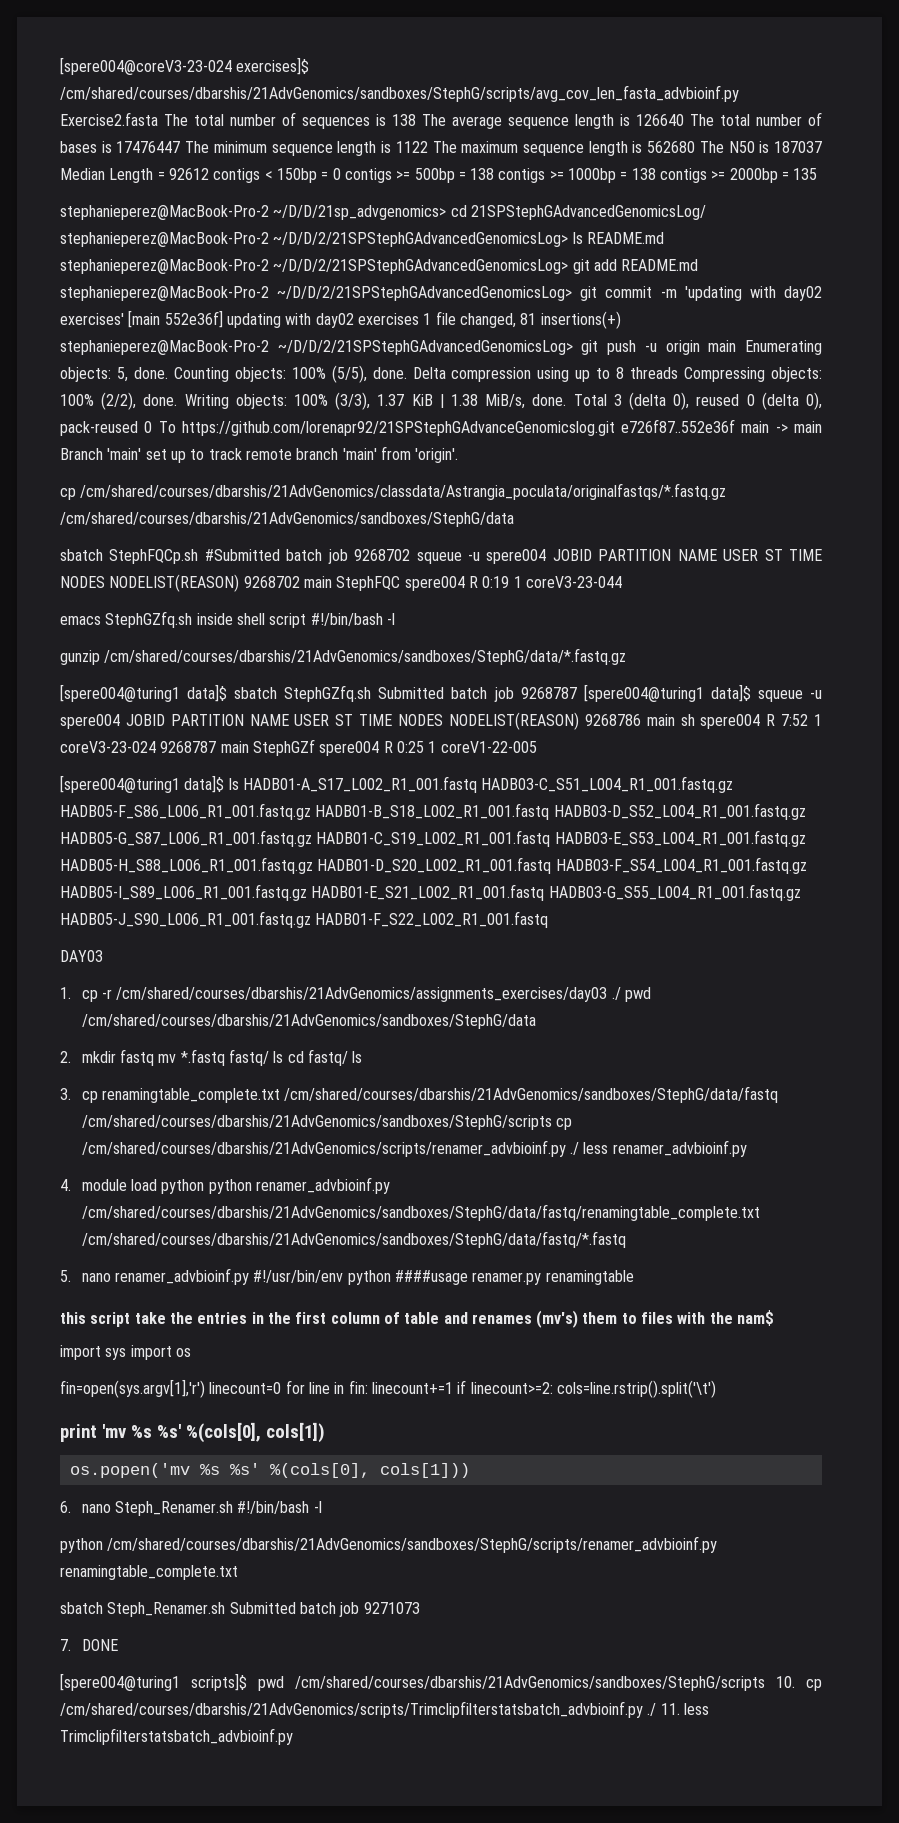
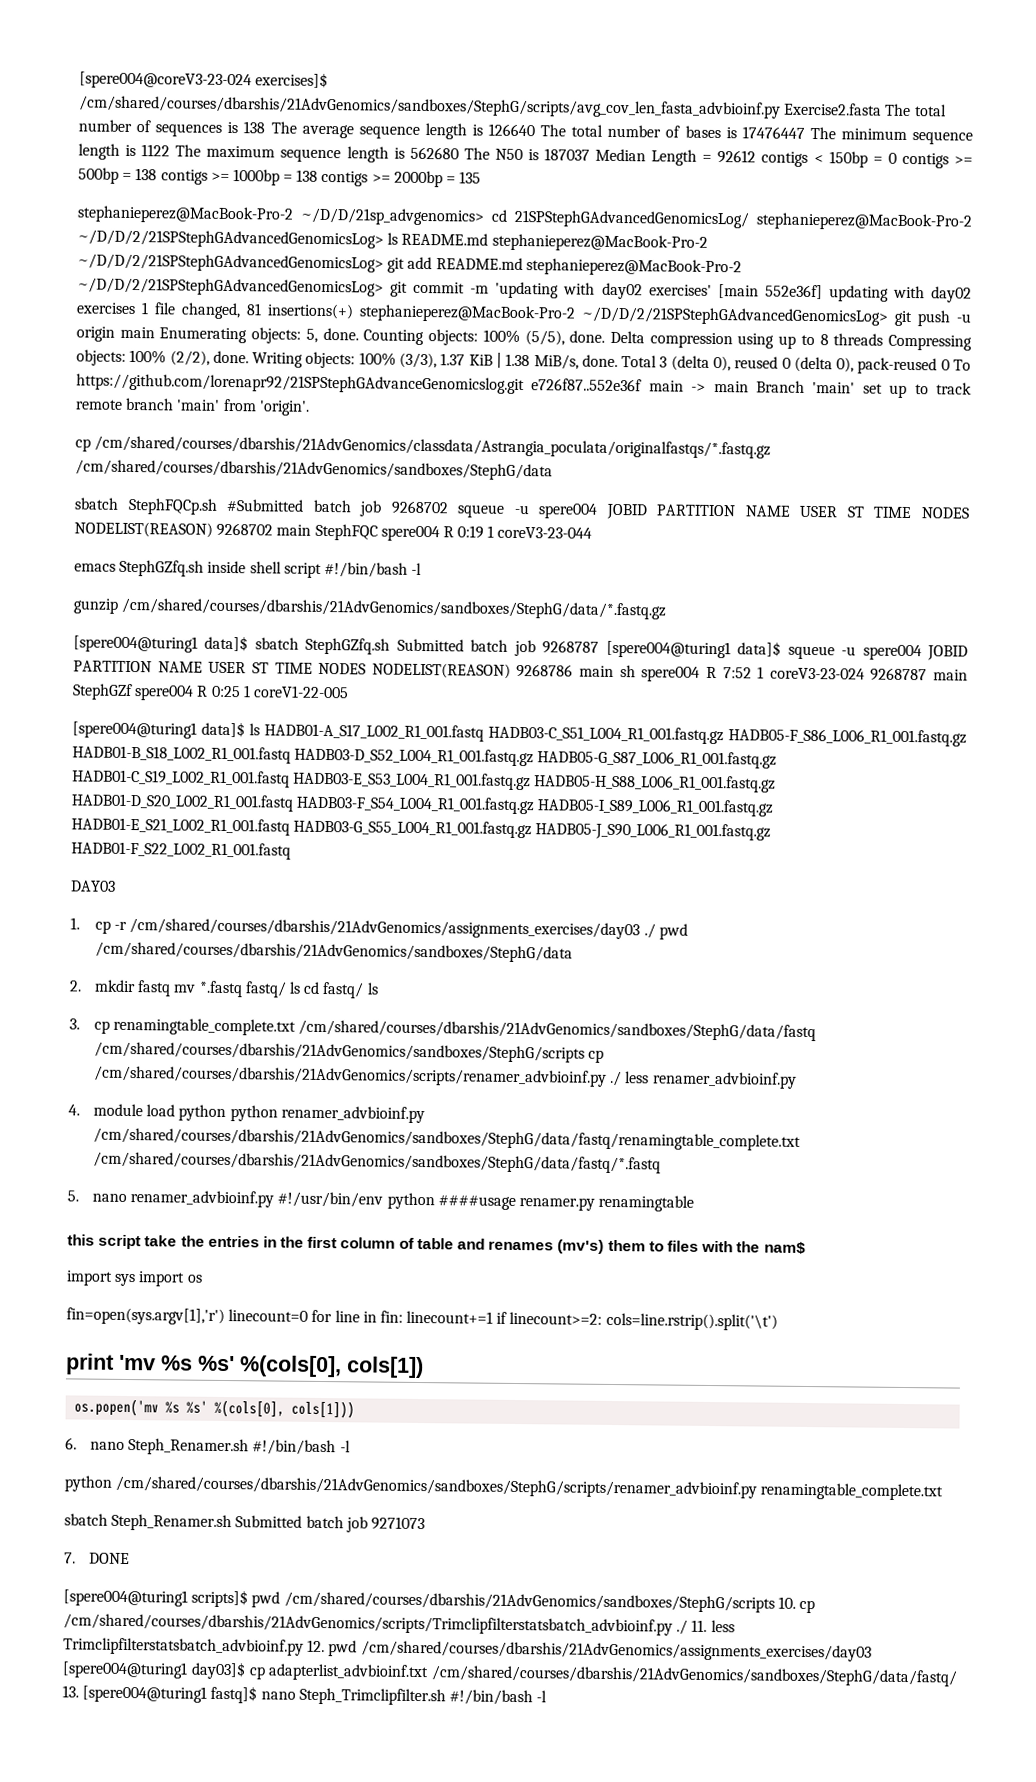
- [spere004@turing1 scripts]$ pwd /cm/shared/courses/dbarshis/21AdvGenomics/sandboxes/StephG/scripts 10. cp /cm/shared/courses/dbarshis/21AdvGenomics/scripts/Trimclipfilterstatsbatch_advbioinf.py ./ 11. less Trimclipfilterstatsbatch_advbioinf.py
+ [spere004@turing1 scripts]$ pwd /cm/shared/courses/dbarshis/21AdvGenomics/sandboxes/StephG/scripts 10. cp /cm/shared/courses/dbarshis/21AdvGenomics/scripts/Trimclipfilterstatsbatch_advbioinf.py ./ 11. less Trimclipfilterstatsbatch_advbioinf.py 12. pwd /cm/shared/courses/dbarshis/21AdvGenomics/assignments_exercises/day03 [spere004@turing1 day03]$ cp adapterlist_advbioinf.txt /cm/shared/courses/dbarshis/21AdvGenomics/sandboxes/StephG/data/fastq/ 13. [spere004@turing1 fastq]$ nano Steph_Trimclipfilter.sh #!/bin/bash -l

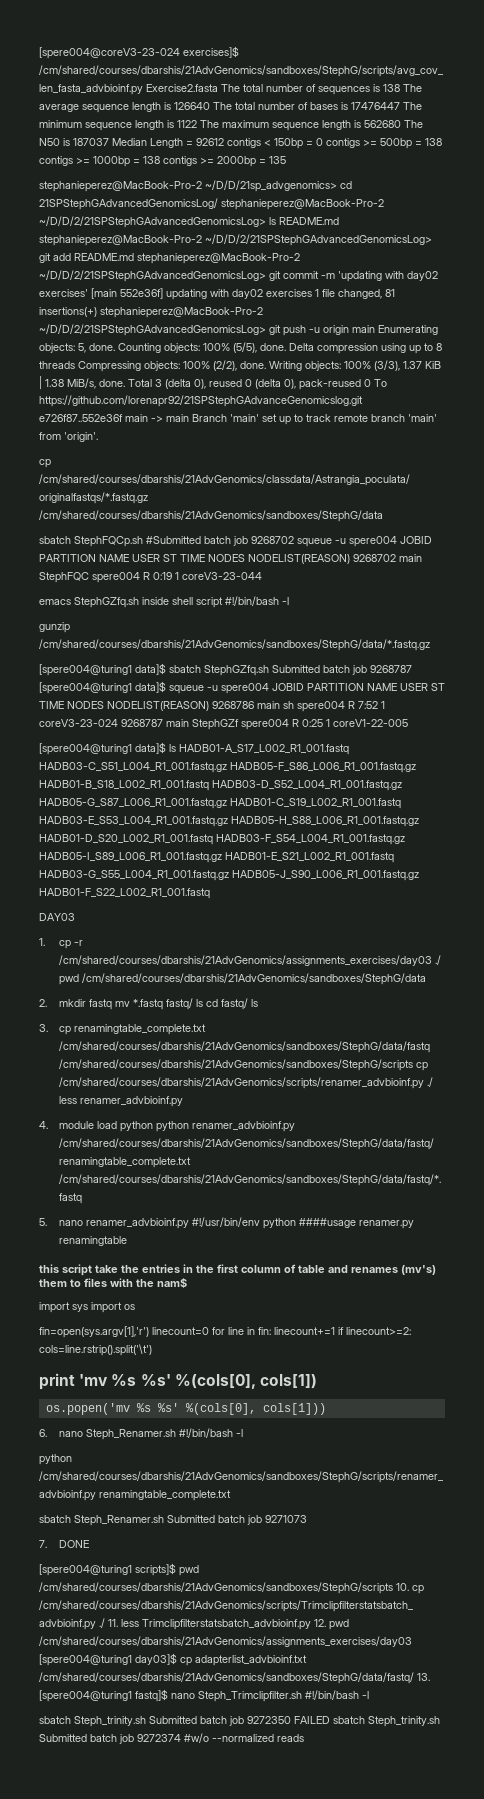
+ sbatch Steph_trinity.sh Submitted batch job 9272350 FAILED sbatch Steph_trinity.sh Submitted batch job 9272374 #w/o --normalized reads

